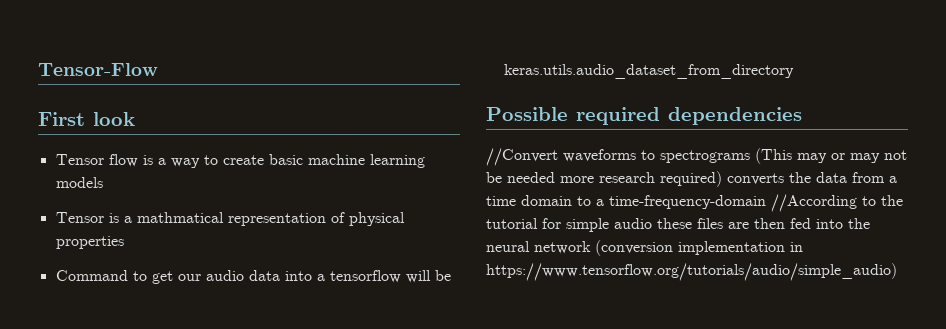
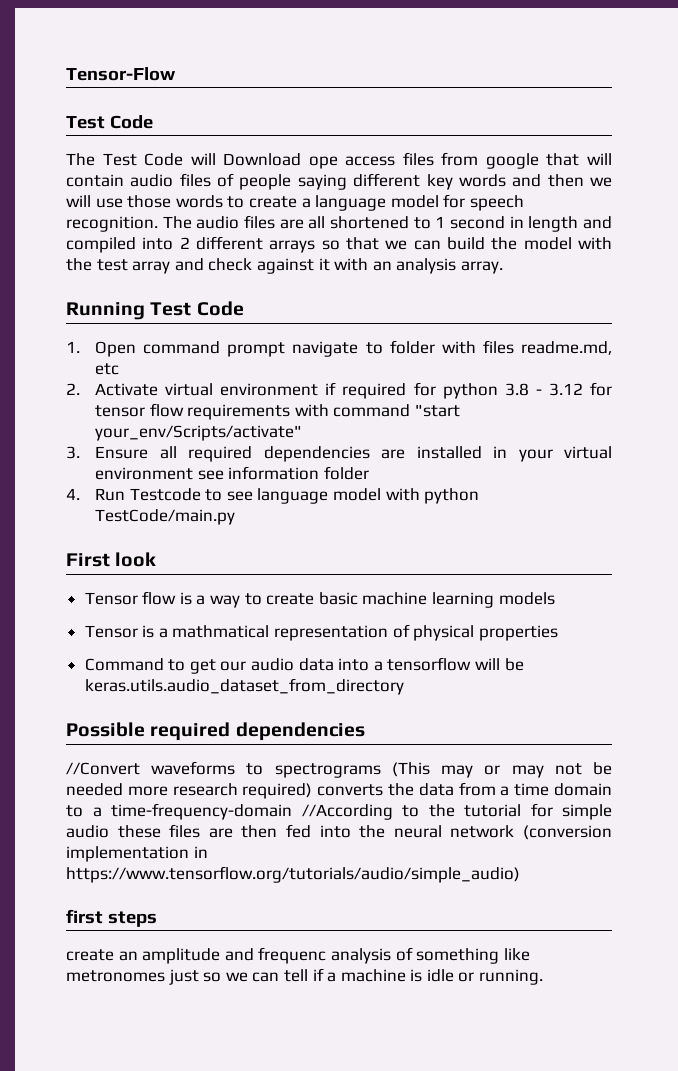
  Tensor-Flow
+ Test Code
+ The Test Code will Download ope access files from google that will contain audio files of people saying different key words and then we will use those words to create a language model for speech recognition. The audio files are all shortened to 1 second in length and compiled into 2 different arrays so that we can build the model with the test array and check against it with an analysis array.
+ Running Test Code
+ 1. Open command prompt navigate to folder with files readme.md, etc
+ 2. Activate virtual environment if required for python 3.8 - 3.12 for tensor flow requirements with command "start your_env/Scripts/activate"
+ 3. Ensure all required dependencies are installed in your virtual environment see information folder
+ 4. Run Testcode to see language model with python TestCode/main.py
+ first steps
+ create an amplitude and frequenc analysis of something like metronomes just so we can tell if a machine is idle or running.

